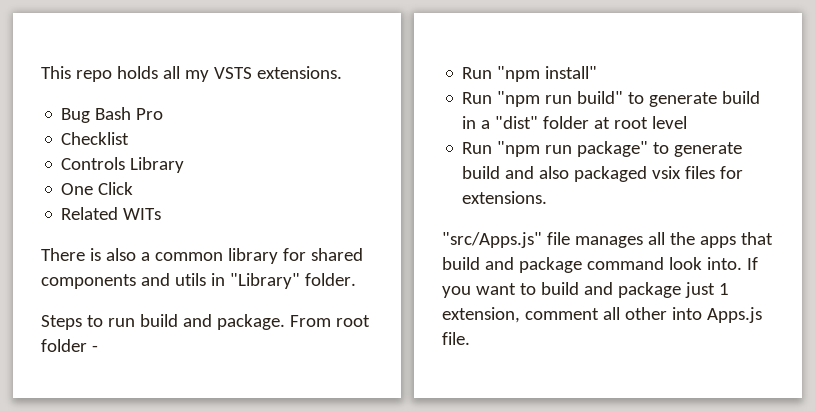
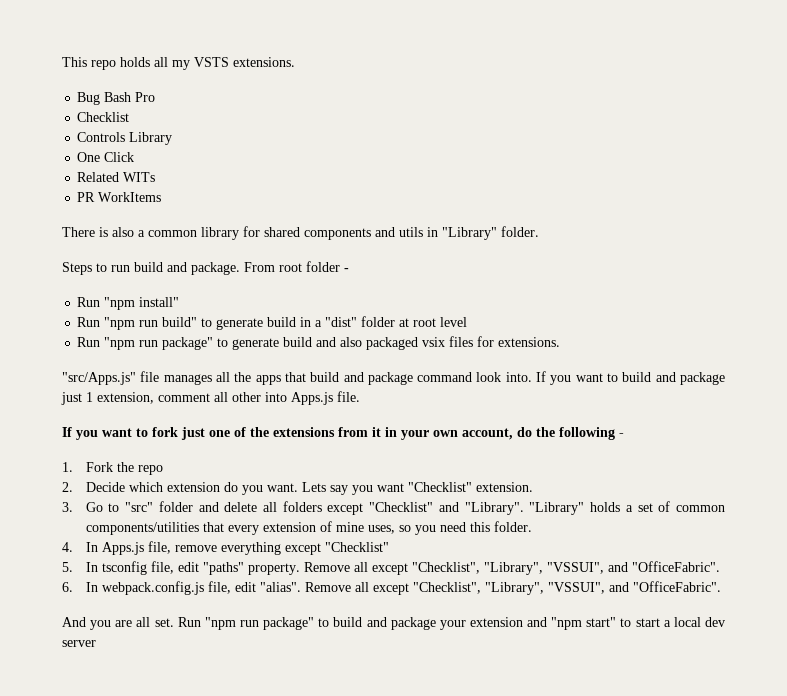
+ PR WorkItems
+ If you want to fork just one of the extensions from it in your own account, do the following -
+ 1. Fork the repo
+ 2. Decide which extension do you want. Lets say you want "Checklist" extension.
+ 3. Go to "src" folder and delete all folders except "Checklist" and "Library". "Library" holds a set of common components/utilities that every extension of mine uses, so you need this folder.
+ 4. In Apps.js file, remove everything except "Checklist"
+ 5. In tsconfig file, edit "paths" property. Remove all except "Checklist", "Library", "VSSUI", and "OfficeFabric".
+ 6. In webpack.config.js file, edit "alias". Remove all except "Checklist", "Library", "VSSUI", and "OfficeFabric".
+ And you are all set. Run "npm run package" to build and package your extension and "npm start" to start a local dev server

